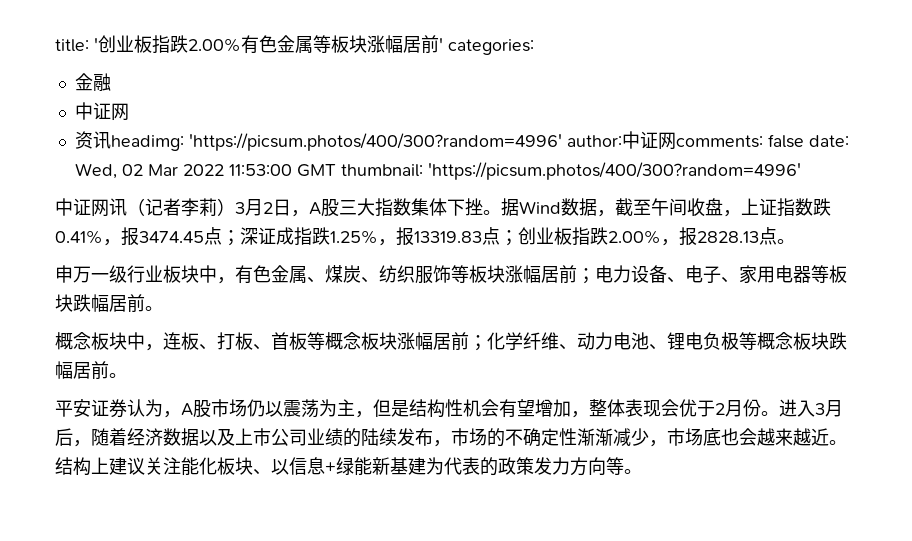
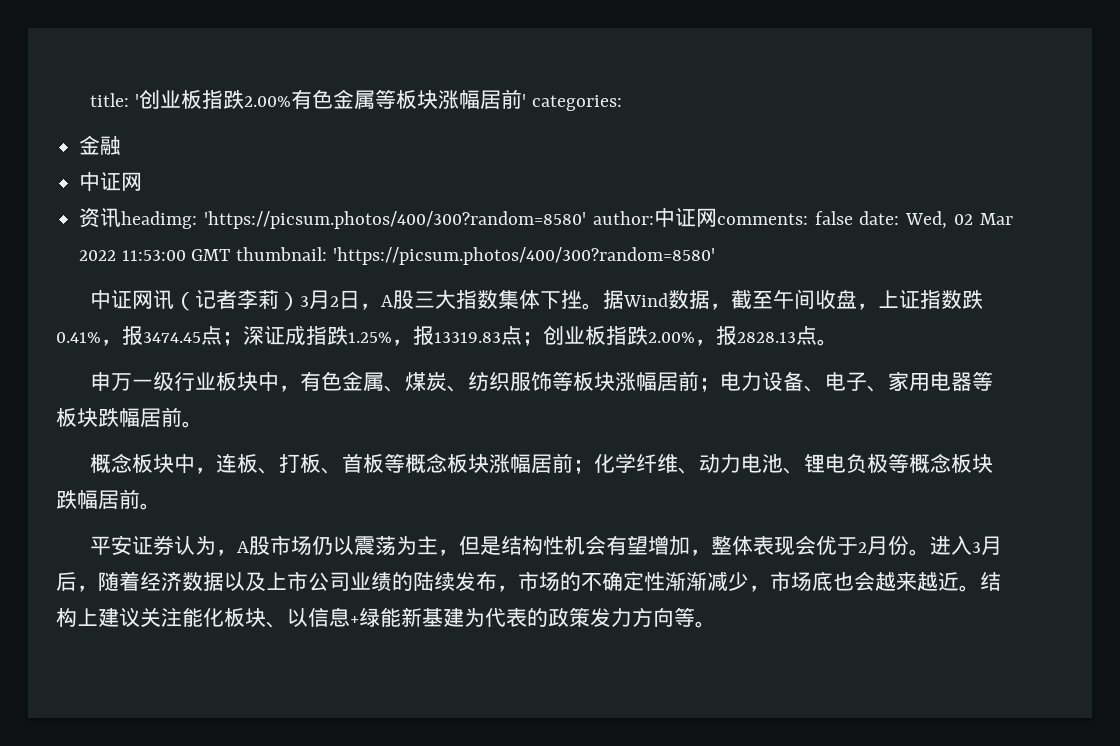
- 资讯headimg: 'https://picsum.photos/400/300?random=4996' author:中证网comments: false date: Wed, 02 Mar 2022 11:53:00 GMT thumbnail: 'https://picsum.photos/400/300?random=4996'
+ 资讯headimg: 'https://picsum.photos/400/300?random=8580' author:中证网comments: false date: Wed, 02 Mar 2022 11:53:00 GMT thumbnail: 'https://picsum.photos/400/300?random=8580'

